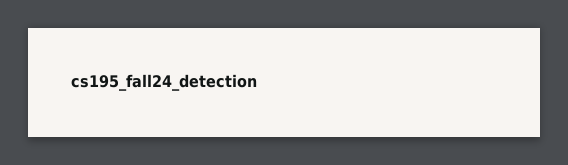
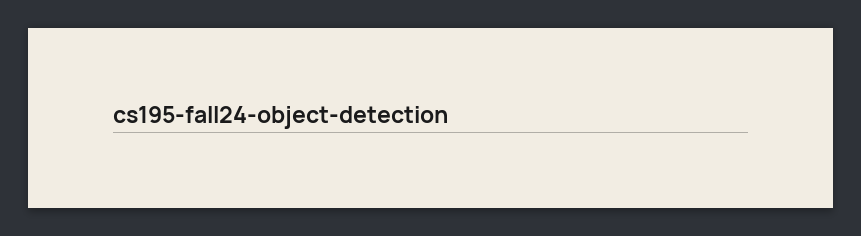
- cs195_fall24_detection
+ cs195-fall24-object-detection

